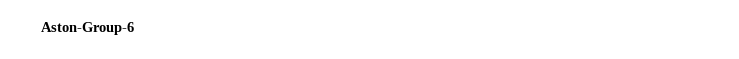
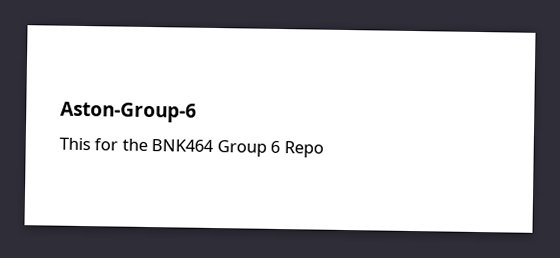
+ This for the BNK464 Group 6 Repo

